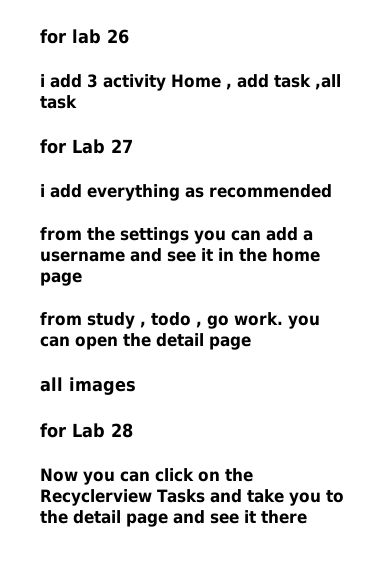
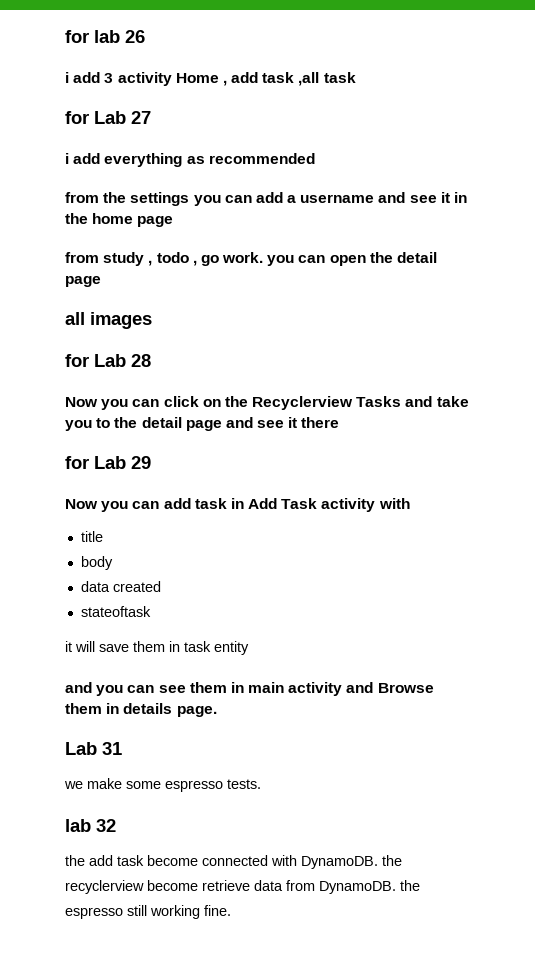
+ for Lab 29
+ Now you can add task in Add Task activity with
+ title
+ body
+ data created
+ stateoftask
+ it will save them in task entity
+ and you can see them in main activity and Browse them in details page.
+ Lab 31
+ we make some espresso tests.
+ lab 32
+ the add task become connected with DynamoDB. the recyclerview become retrieve data from DynamoDB. the espresso still working fine.

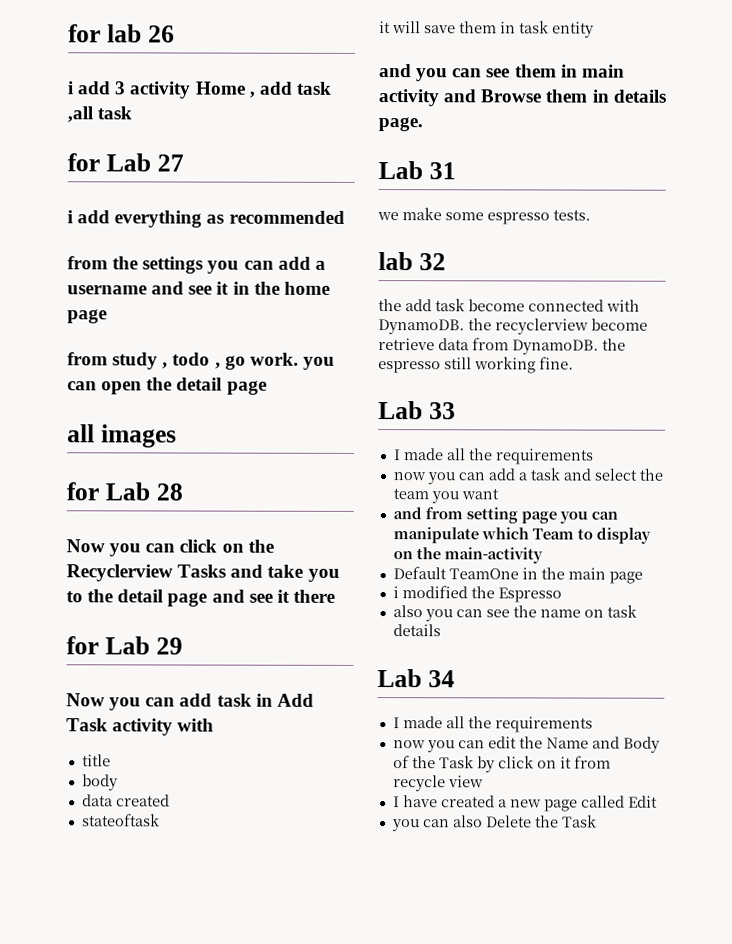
+ Lab 33
+ I made all the requirements
+ now you can add a task and select the team you want
+ and from setting page you can manipulate which Team to display on the main-activity
+ Default TeamOne in the main page
+ i modified the Espresso
+ also you can see the name on task details
+ Lab 34
+ I made all the requirements
+ now you can edit the Name and Body of the Task by click on it from recycle view
+ I have created a new page called Edit
+ you can also Delete the Task

